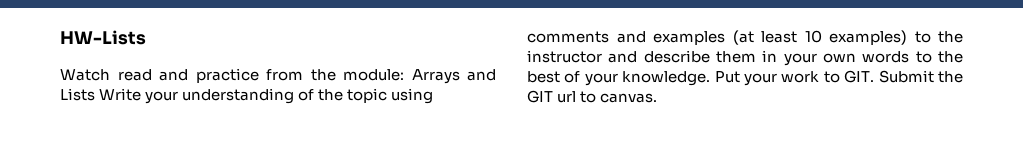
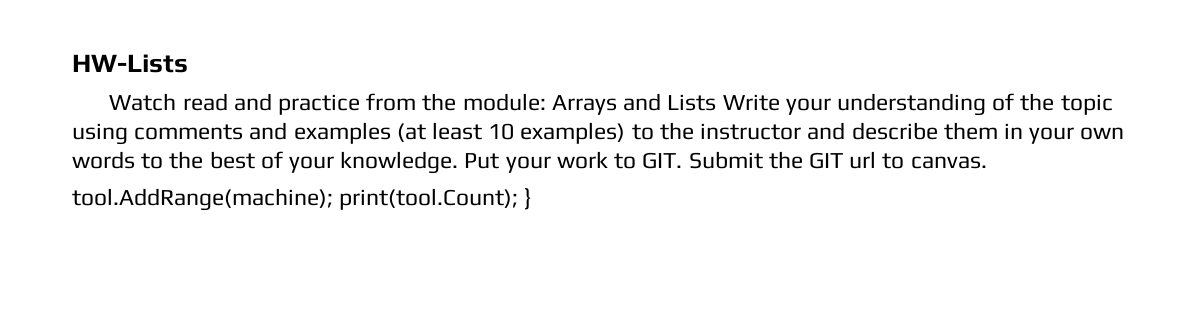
+ tool.AddRange(machine); print(tool.Count); }

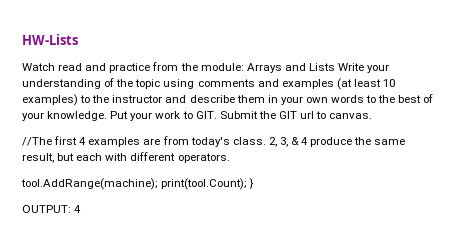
+ //The first 4 examples are from today's class. 2, 3, & 4 produce the same result, but each with different operators.
+ OUTPUT: 4

